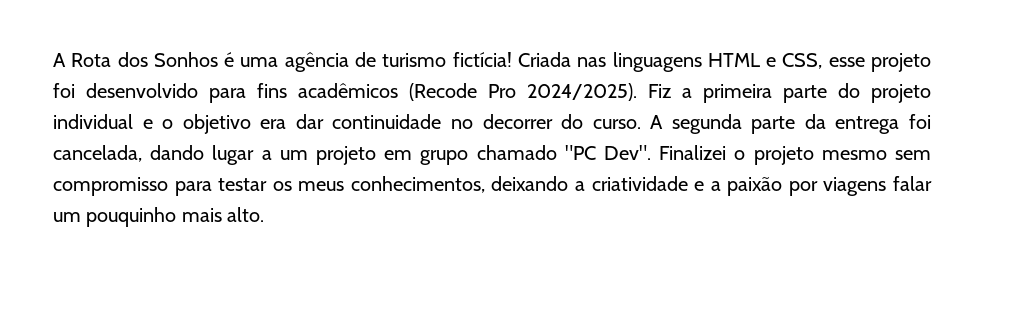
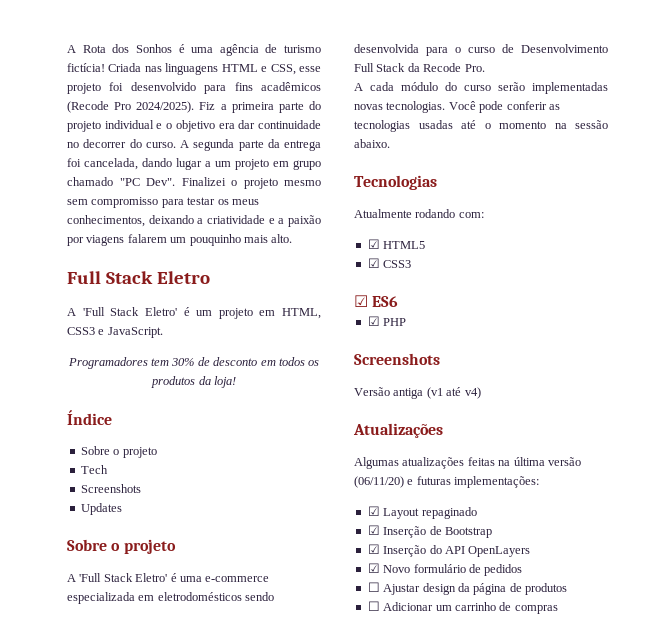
- Finalizei o projeto mesmo sem compromisso para testar os meus conhecimentos, deixando a criatividade e a paixão por viagens falar um pouquinho mais alto.
+ Finalizei o projeto mesmo sem compromisso para testar os meus conhecimentos, deixando a criatividade e a paixão por viagens falarem um pouquinho mais alto.
+ Full Stack Eletro
+ A 'Full Stack Eletro' é um projeto em HTML, CSS3 e JavaScript.
+ Programadores tem 30% de desconto em todos os produtos da loja!
+ Índice
+ Sobre o projeto
+ Tech
+ Screenshots
+ Updates
+ Sobre o projeto
+ A 'Full Stack Eletro' é uma e-commerce especializada em eletrodomésticos sendo desenvolvida para o curso de Desenvolvimento Full Stack da Recode Pro.
+ A cada módulo do curso serão implementadas novas tecnologias. Você pode conferir as tecnologias usadas até o momento na sessão abaixo.
+ Tecnologias
+ Atualmente rodando com:
+ ☑ HTML5
+ ☑ CSS3
+ ☑ ES6
+ ☑ PHP
+ Screenshots
+ Versão antiga (v1 até v4)
+ Atualizações
+ Algumas atualizações feitas na última versão (06/11/20) e futuras implementações:
+ ☑ Layout repaginado
+ ☑ Inserção de Bootstrap
+ ☑ Inserção do API OpenLayers
+ ☑ Novo formulário de pedidos
+ ☐ Ajustar design da página de produtos
+ ☐ Adicionar um carrinho de compras

